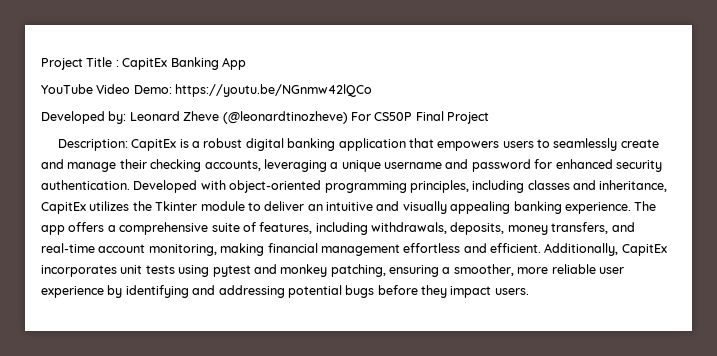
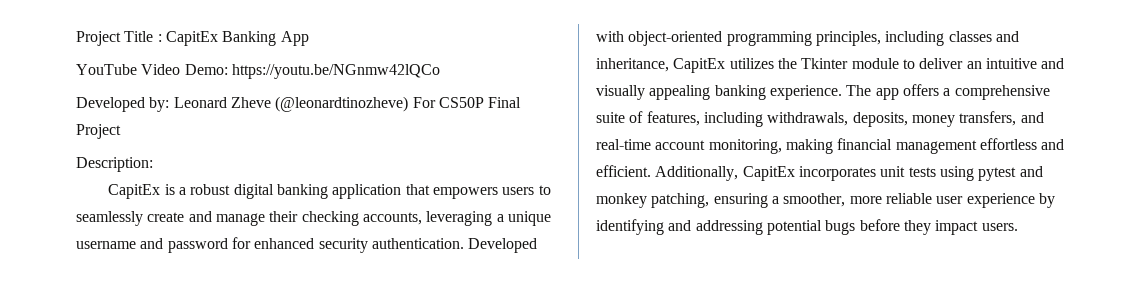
- Description: CapitEx is a robust digital banking application that empowers users to seamlessly create and manage their checking accounts, leveraging a unique username and password for enhanced security authentication.
+ Description:
+ CapitEx is a robust digital banking application that empowers users to seamlessly create and manage their checking accounts, leveraging a unique username and password for enhanced security authentication.

